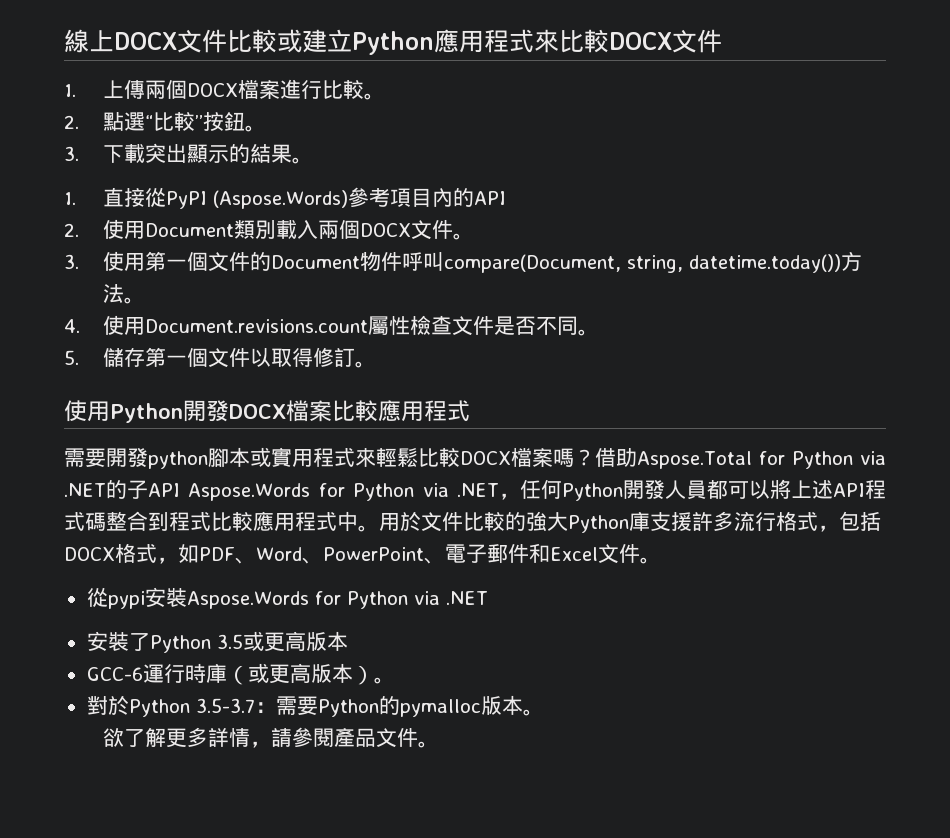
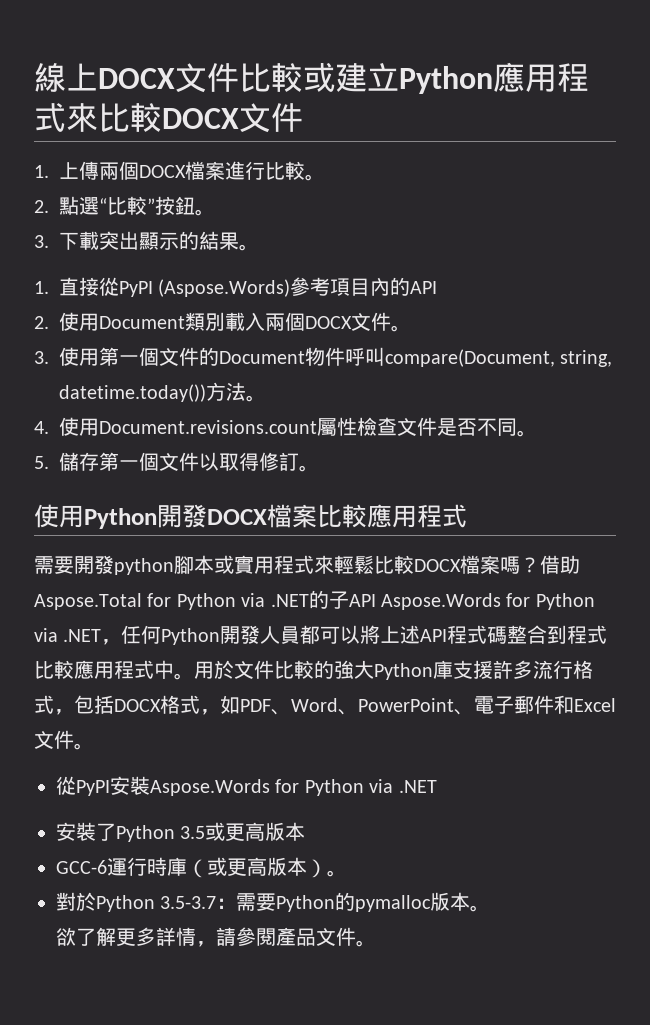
- 從pypi安裝Aspose.Words for Python via .NET
+ 從PyPI安裝Aspose.Words for Python via .NET

